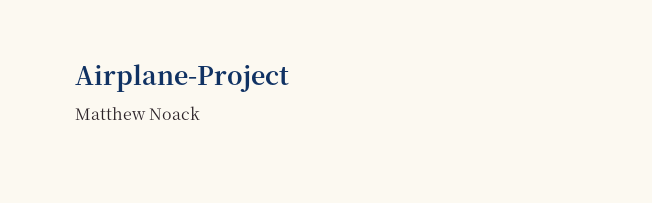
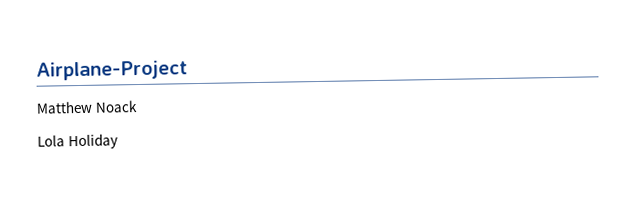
+ Lola Holiday

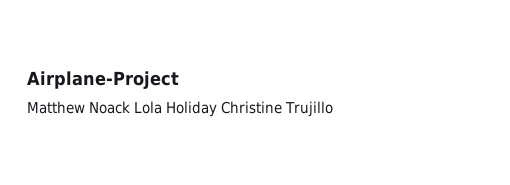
- Matthew Noack
- Lola Holiday
+ Matthew Noack Lola Holiday Christine Trujillo

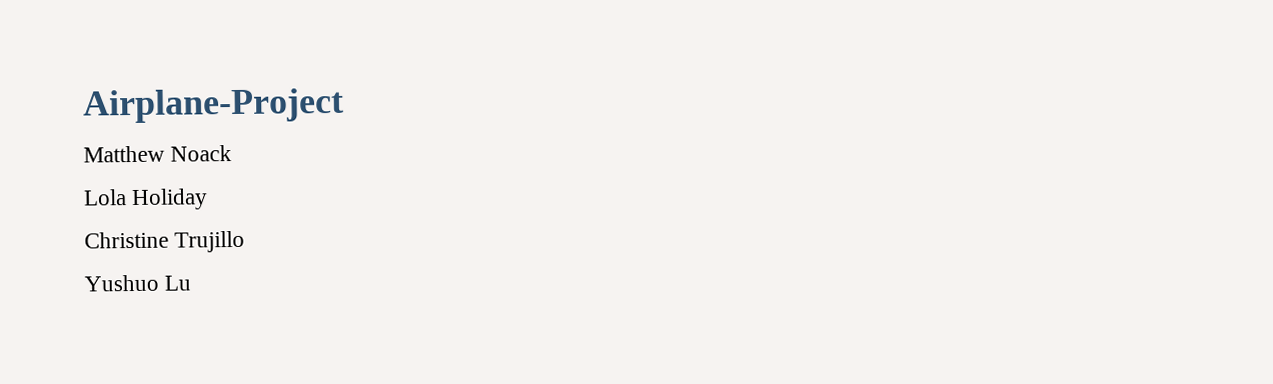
- Matthew Noack Lola Holiday Christine Trujillo
+ Matthew Noack
+ Lola Holiday
+ Christine Trujillo
+ Yushuo Lu

